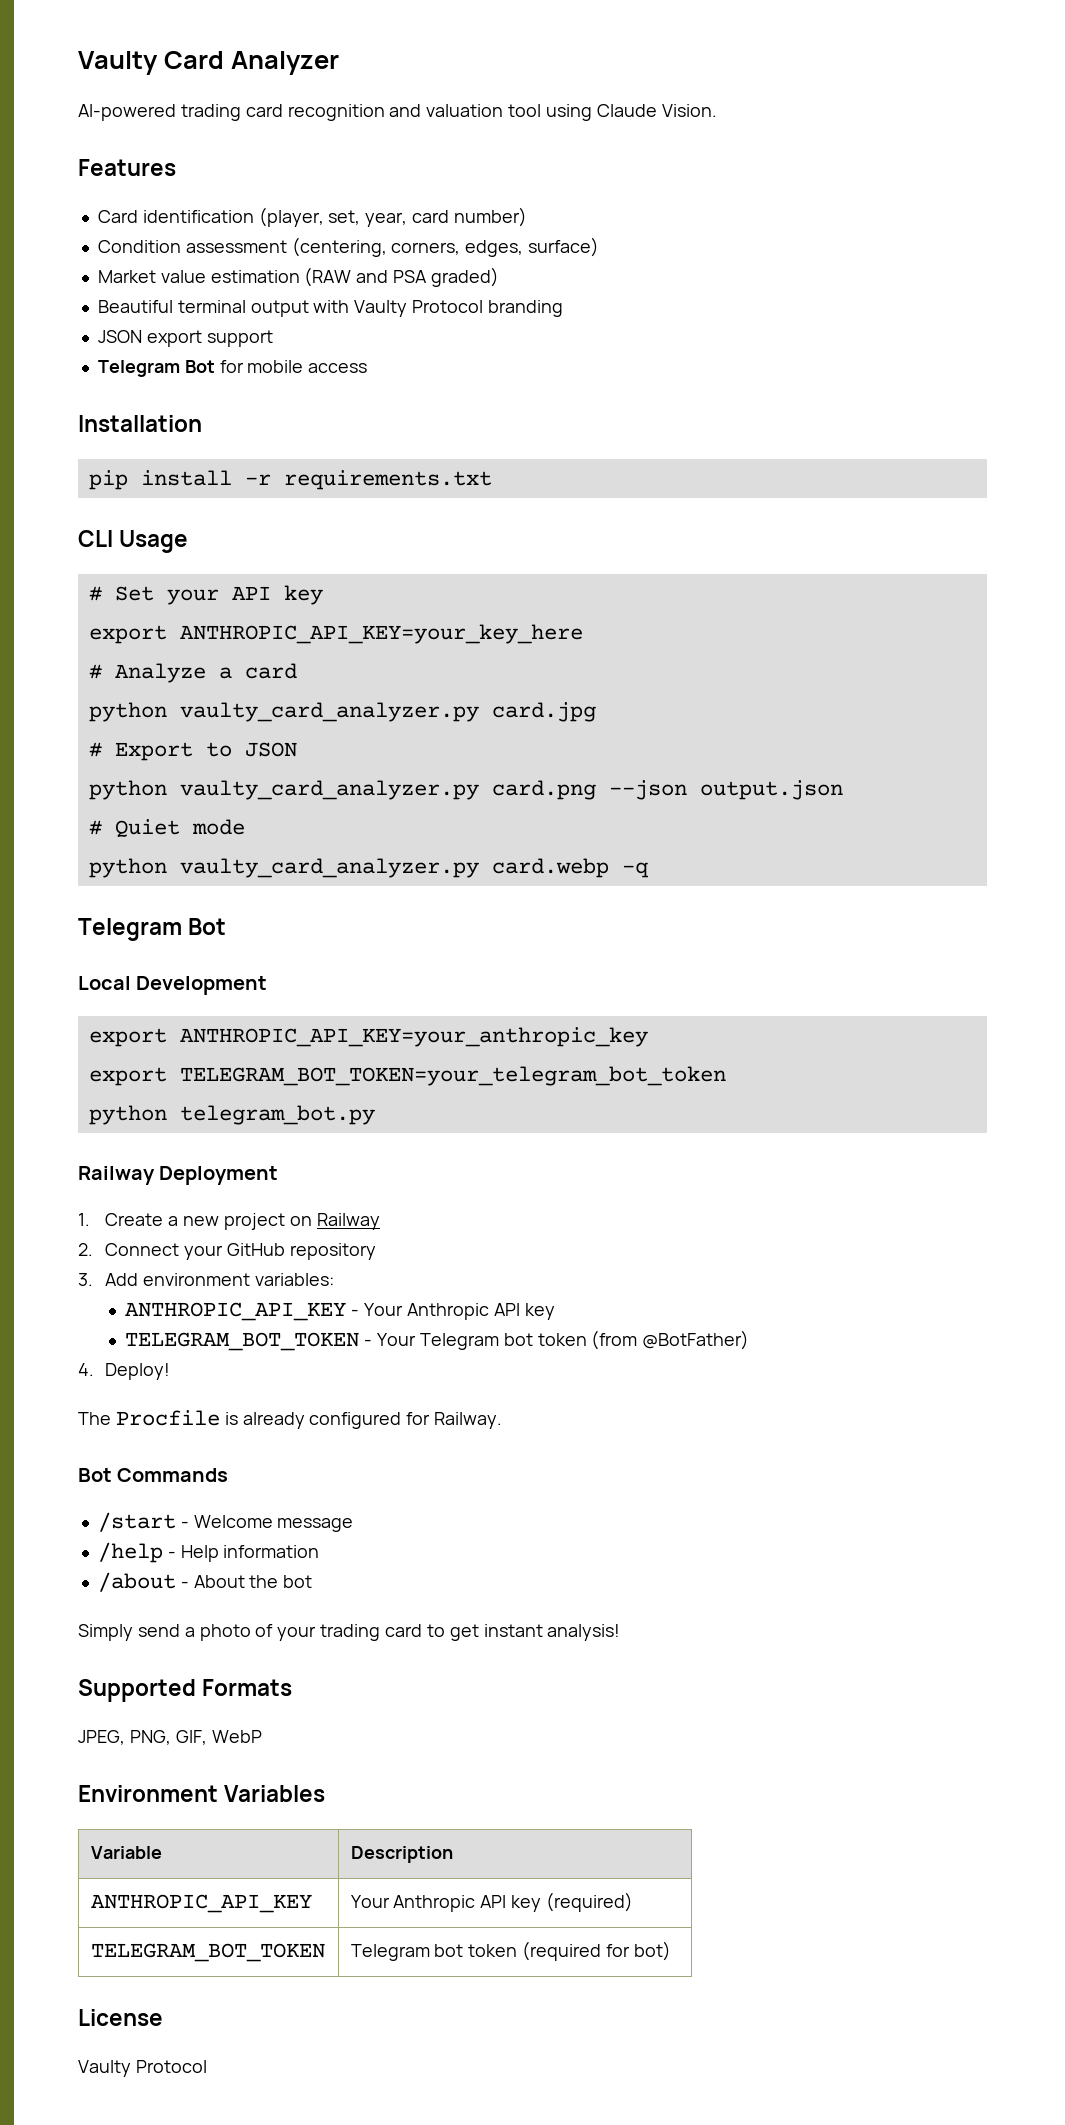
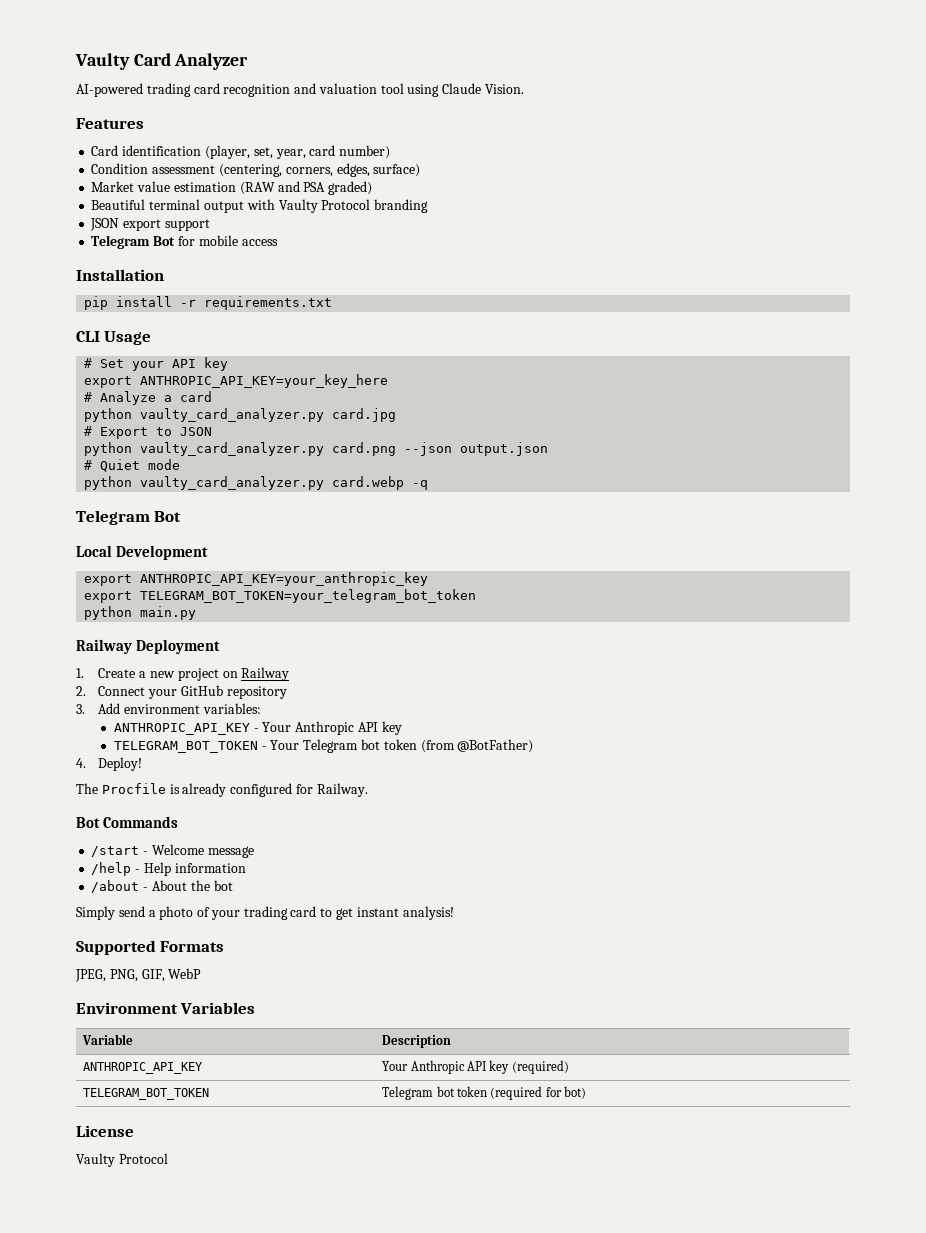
- python telegram_bot.py
+ python main.py

